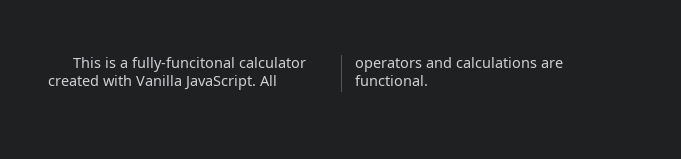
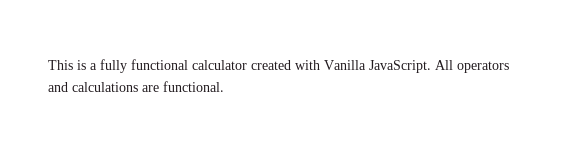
- This is a fully-funcitonal calculator created with Vanilla JavaScript.
+ This is a fully functional calculator created with Vanilla JavaScript.

